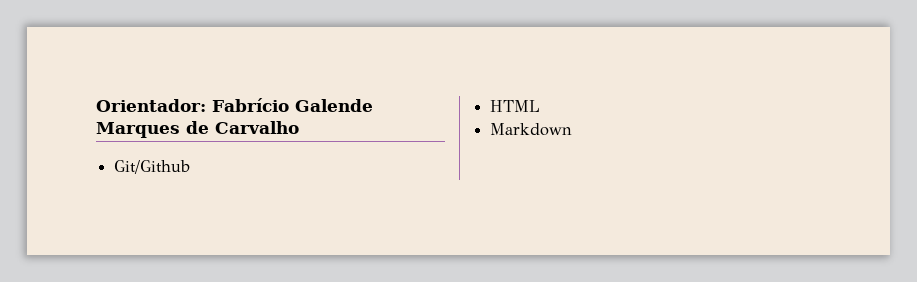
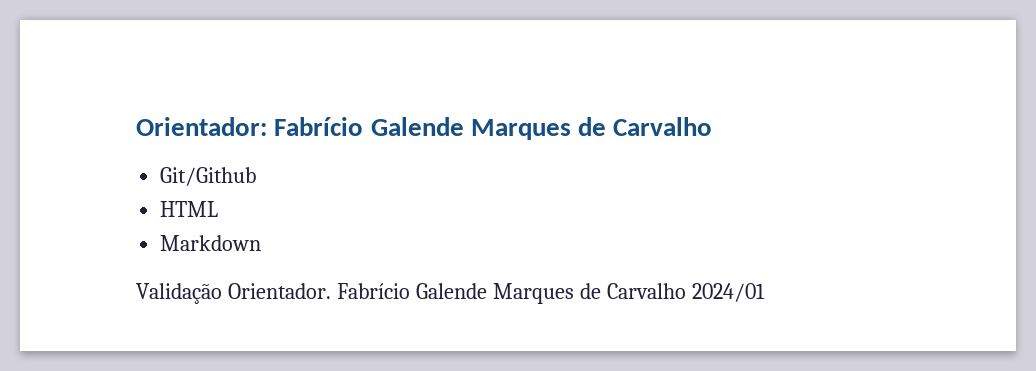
+ Validação Orientador. Fabrício Galende Marques de Carvalho 2024/01

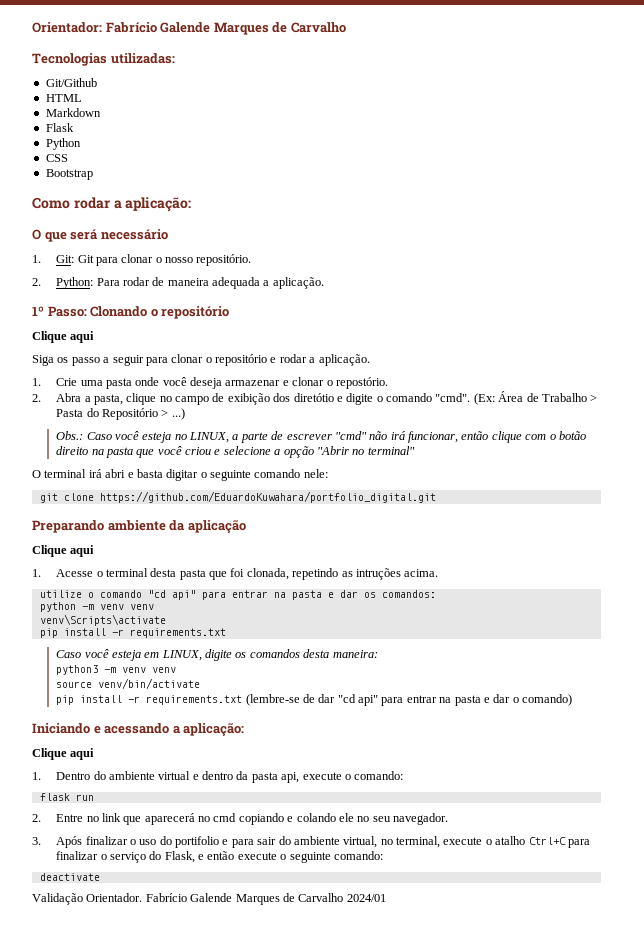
+ Tecnologias utilizadas:
+ Flask
+ Python
+ CSS
+ Bootstrap
+ Como rodar a aplicação:
+ O que será necessário
+ 1. Git: Git para clonar o nosso repositório.
+ 2. Python: Para rodar de maneira adequada a aplicação.
+ 1º Passo: Clonando o repositório
+ Clique aqui
+ Siga os passo a seguir para clonar o repositório e rodar a aplicação.
+ 1. Crie uma pasta onde você deseja armazenar e clonar o repostório.
+ 2. Abra a pasta, clique no campo de exibição dos diretótio e digite o comando "cmd". (Ex: Área de Trabalho > Pasta do Repositório > ...)
+ Obs.: Caso você esteja no LINUX, a parte de escrever "cmd" não irá funcionar, então clique com o botão direito na pasta que você criou e selecione a opção "Abrir no terminal"
+ O terminal irá abri e basta digitar o seguinte comando nele:
+ git clone https://github.com/EduardoKuwahara/portfolio_digital.git
+ Preparando ambiente da aplicação
+ Clique aqui
+ 1. Acesse o terminal desta pasta que foi clonada, repetindo as intruções acima.
+ utilize o comando "cd api" para entrar na pasta e dar os comandos:
+ python -m venv venv
+ venv\Scripts\activate
+ pip install -r requirements.txt
+ Caso você esteja em LINUX, digite os comandos desta maneira:
+ python3 -m venv venv
+ source venv/bin/activate
+ pip install -r requirements.txt (lembre-se de dar "cd api" para entrar na pasta e dar o comando)
+ Iniciando e acessando a aplicação:
+ Clique aqui
+ 1. Dentro do ambiente virtual e dentro da pasta api, execute o comando:
+ flask run
+ 2. Entre no link que aparecerá no cmd copiando e colando ele no seu navegador.
+ 3. Após finalizar o uso do portifolio e para sair do ambiente virtual, no terminal, execute o atalho Ctrl+C para finalizar o serviço do Flask, e então execute o seguinte comando:
+ deactivate

